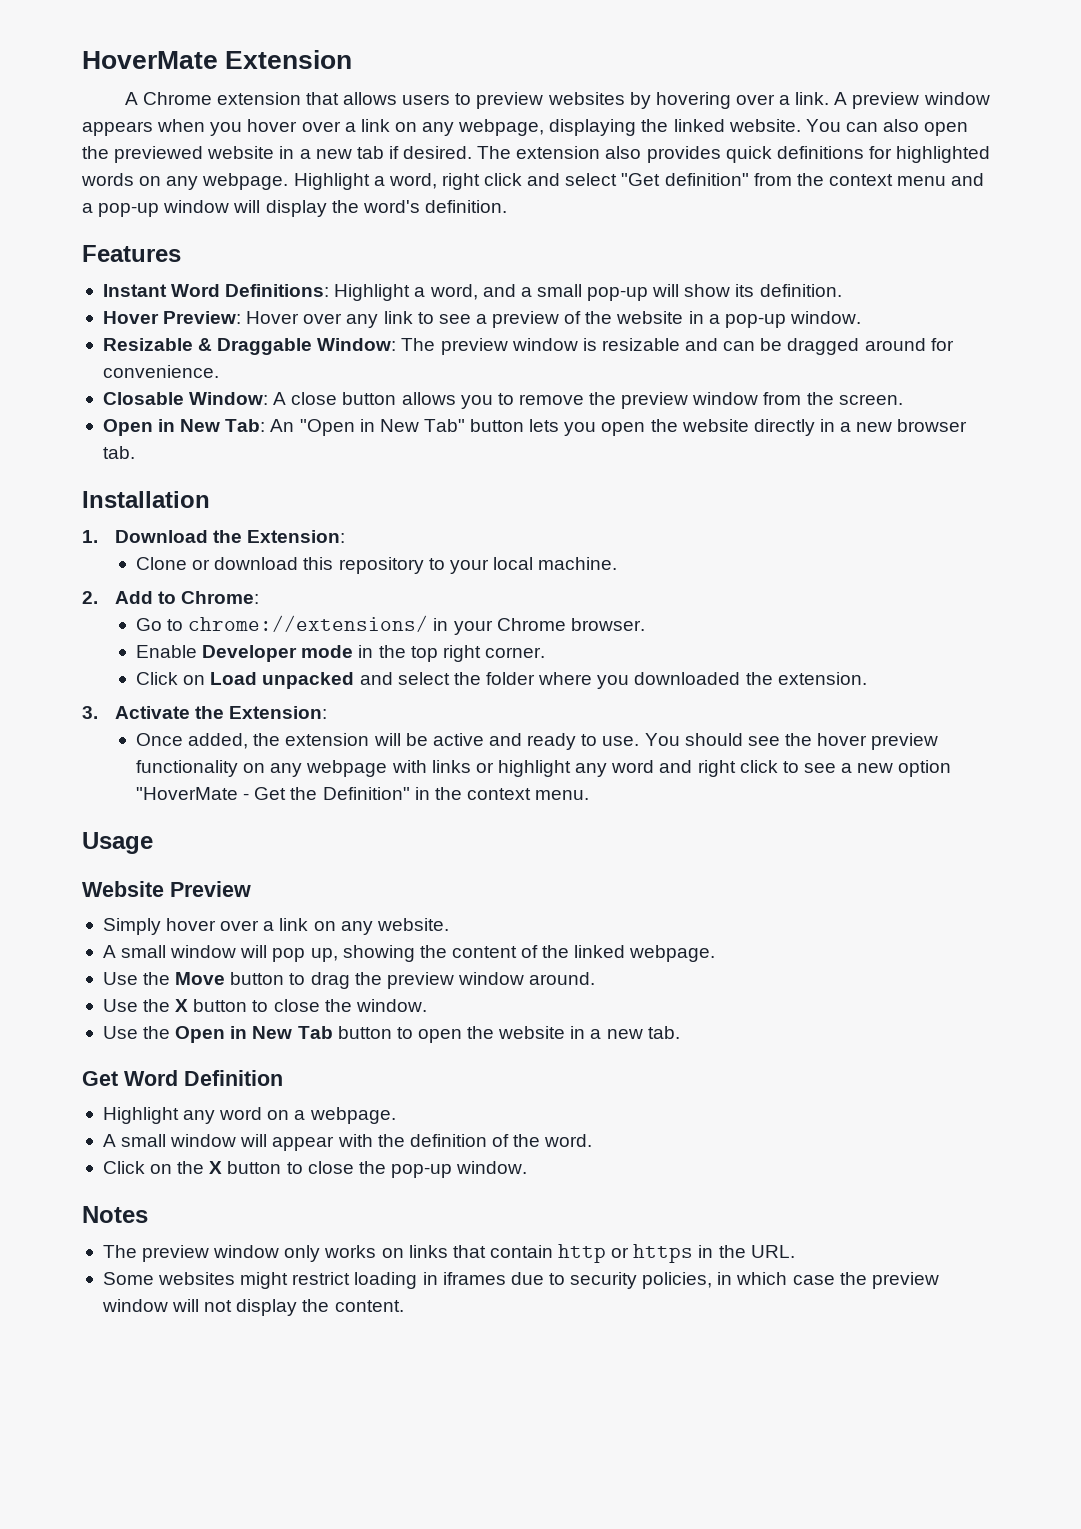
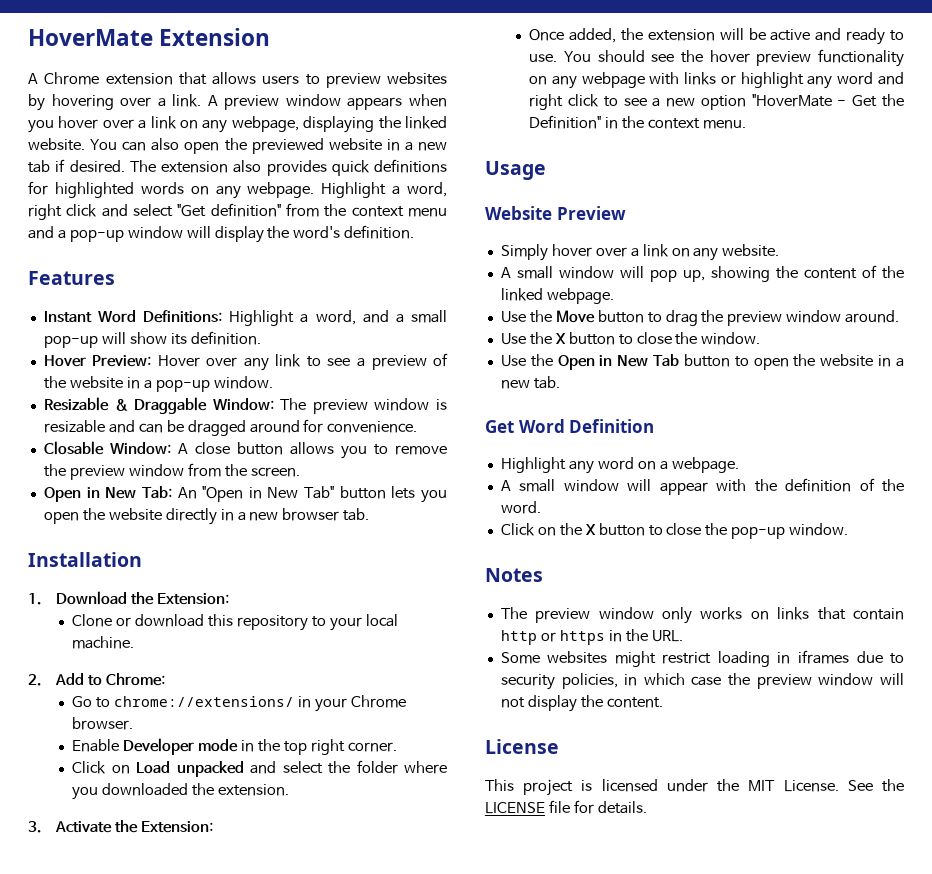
+ License
+ This project is licensed under the MIT License. See the LICENSE file for details.

